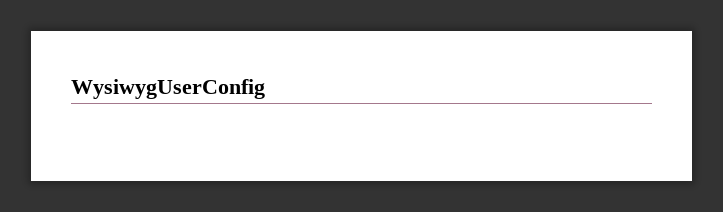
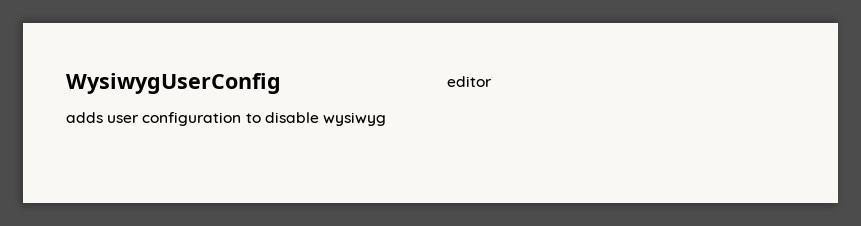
+ adds user configuration to disable wysiwyg editor

